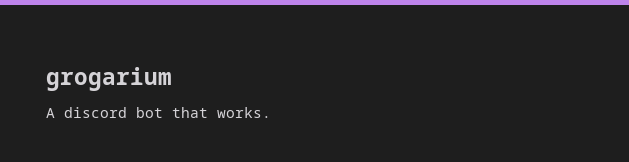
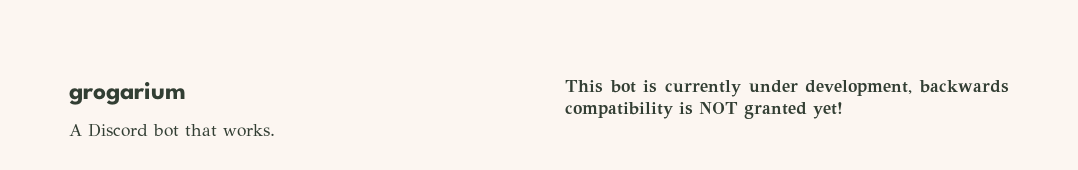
- A discord bot that works.
+ A Discord bot that works.
+ This bot is currently under development, backwards compatibility is NOT granted yet!

